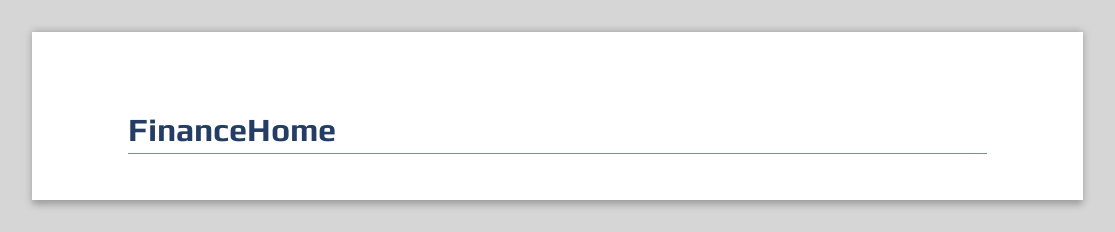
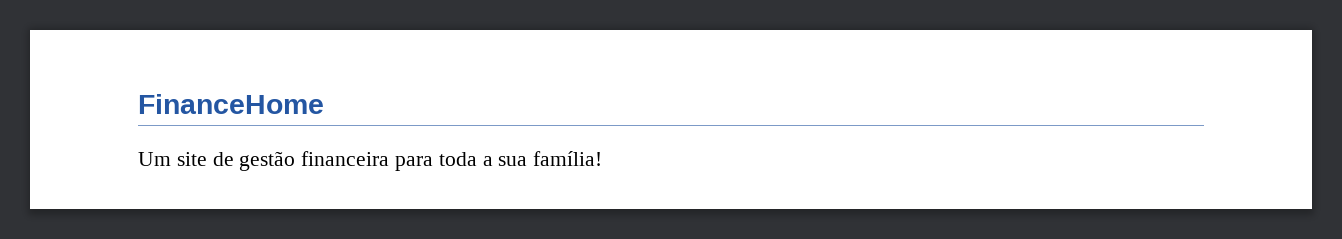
+ Um site de gestão financeira para toda a sua família!

